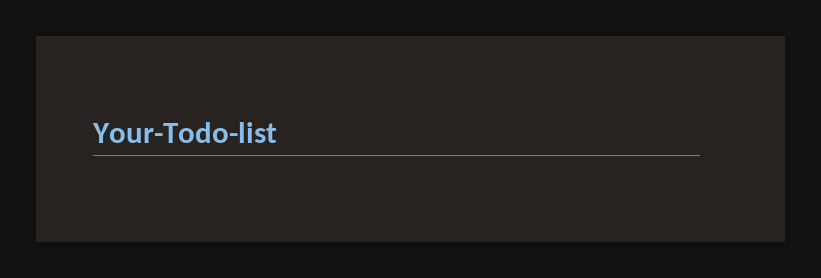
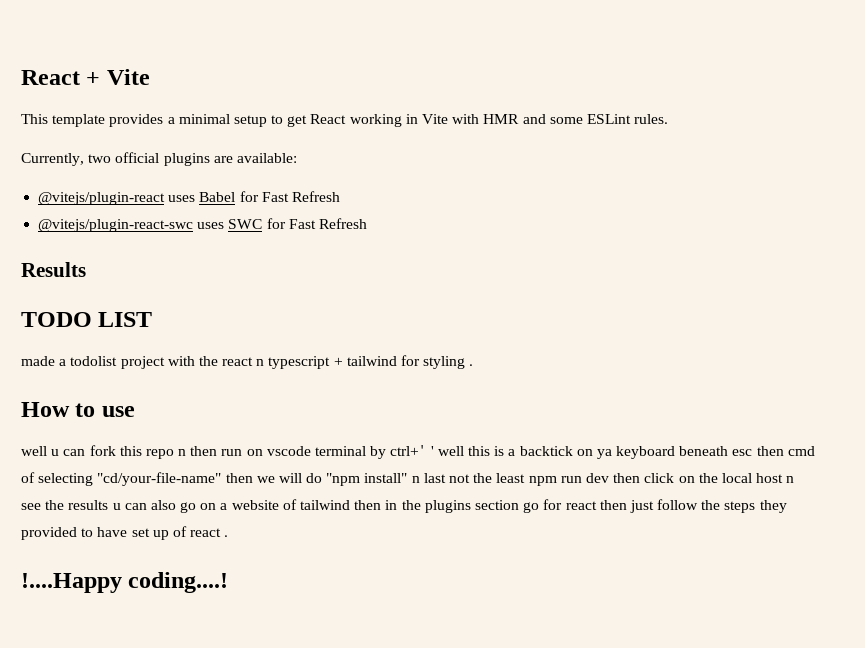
- Your-Todo-list
+ React + Vite
+ This template provides a minimal setup to get React working in Vite with HMR and some ESLint rules.
+ Currently, two official plugins are available:
+ @vitejs/plugin-react uses Babel for Fast Refresh
+ @vitejs/plugin-react-swc uses SWC for Fast Refresh
+ Results
+ TODO LIST
+ made a todolist project with the react n typescript + tailwind for styling .
+ How to use
+ well u can fork this repo n then run on vscode terminal by ctrl+' ' well this is a backtick on ya keyboard beneath esc then cmd of selecting "cd/your-file-name" then we will do "npm install" n last not the least npm run dev then click on the local host n see the results u can also go on a website of tailwind then in the plugins section go for react then just follow the steps they provided to have set up of react .
+ !....Happy coding....!

